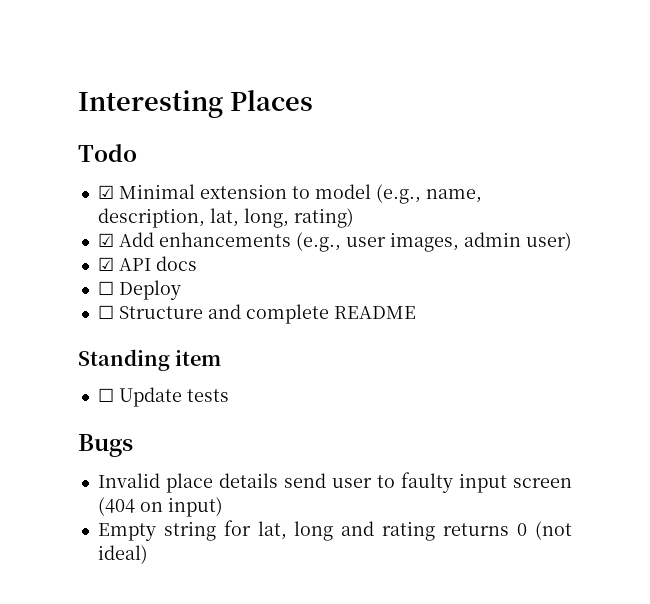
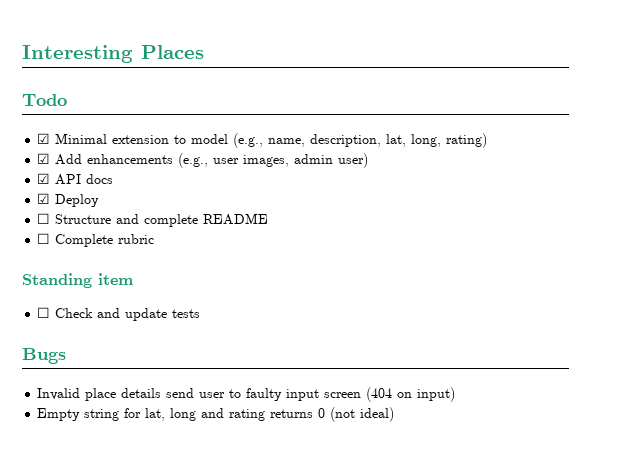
- ☐ Deploy
+ ☑ Deploy
+ ☐ Complete rubric
- ☐ Update tests
+ ☐ Check and update tests

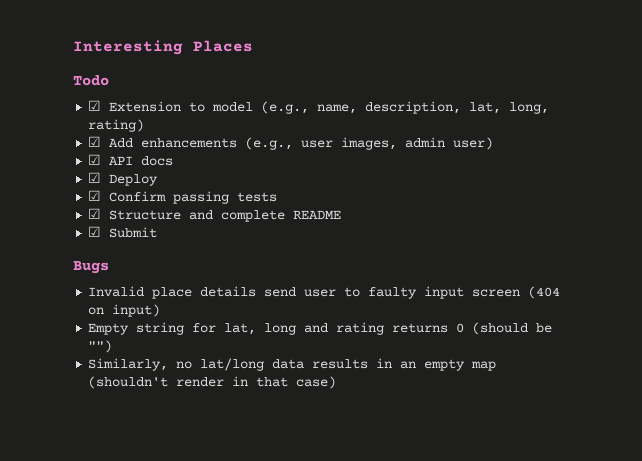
- ☑ Minimal extension to model (e.g., name, description, lat, long, rating)
+ ☑ Extension to model (e.g., name, description, lat, long, rating)
- ☐ Structure and complete README
+ ☑ Confirm passing tests
+ ☑ Structure and complete README
- ☐ Complete rubric
- Standing item
- ☐ Check and update tests
+ ☑ Submit
- Empty string for lat, long and rating returns 0 (not ideal)
+ Empty string for lat, long and rating returns 0 (should be "")
+ Similarly, no lat/long data results in an empty map (shouldn't render in that case)

